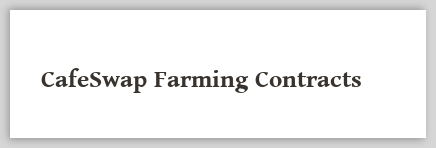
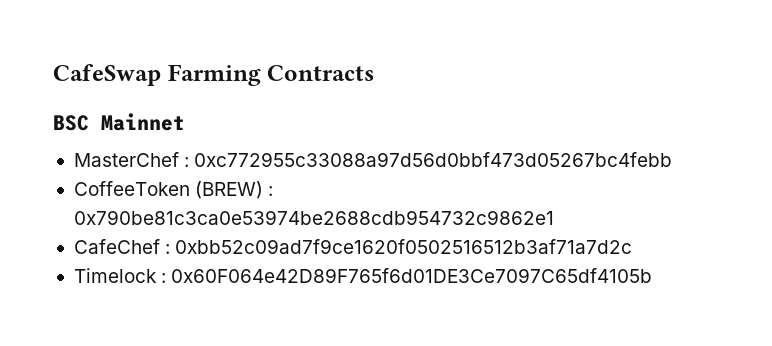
+ BSC Mainnet
+ MasterChef : 0xc772955c33088a97d56d0bbf473d05267bc4febb
+ CoffeeToken (BREW) : 0x790be81c3ca0e53974be2688cdb954732c9862e1
+ CafeChef : 0xbb52c09ad7f9ce1620f0502516512b3af71a7d2c
+ Timelock : 0x60F064e42D89F765f6d01DE3Ce7097C65df4105b

